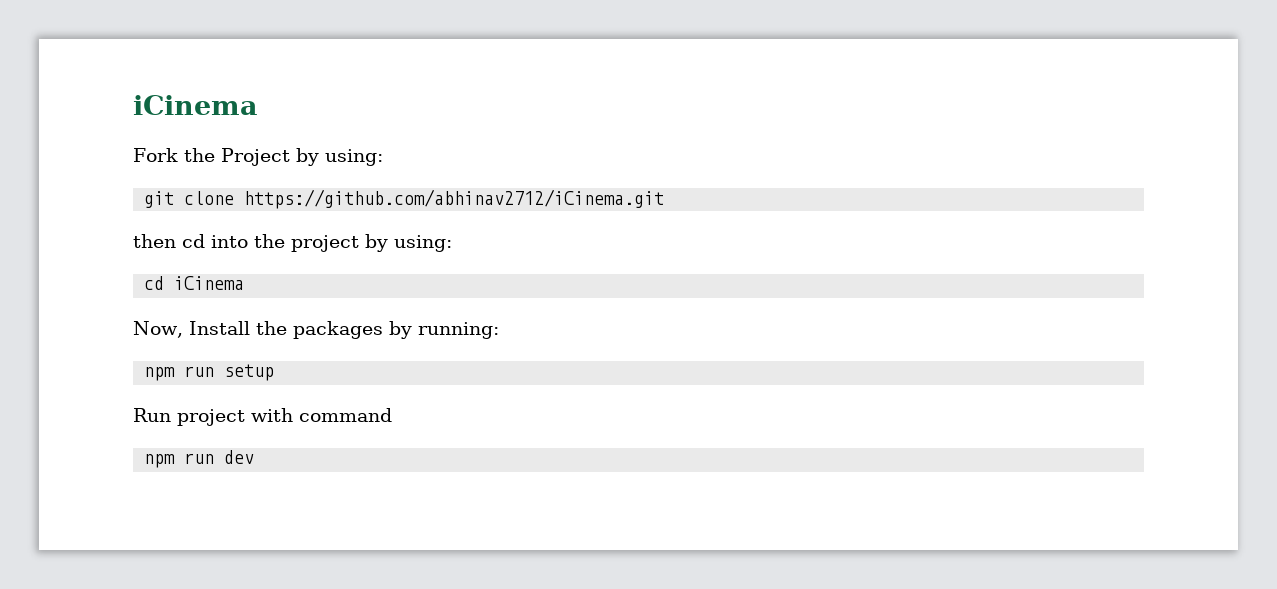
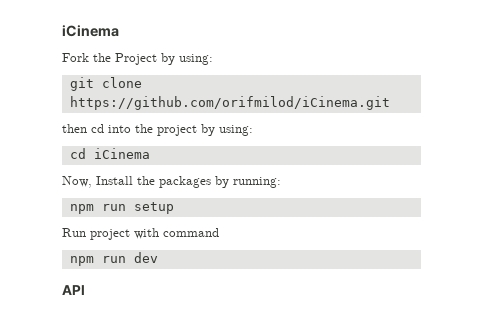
- git clone https://github.com/abhinav2712/iCinema.git
+ git clone https://github.com/orifmilod/iCinema.git
+ API

